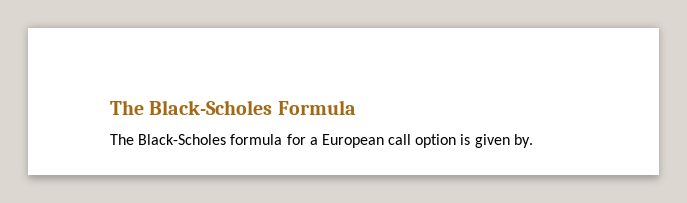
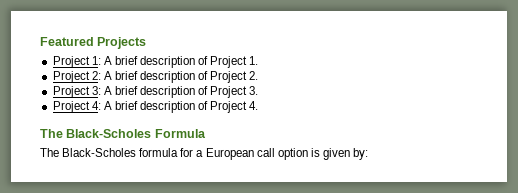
+ Featured Projects
+ Project 1: A brief description of Project 1.
+ Project 2: A brief description of Project 2.
+ Project 3: A brief description of Project 3.
+ Project 4: A brief description of Project 4.
- The Black-Scholes formula for a European call option is given by.
+ The Black-Scholes formula for a European call option is given by:

